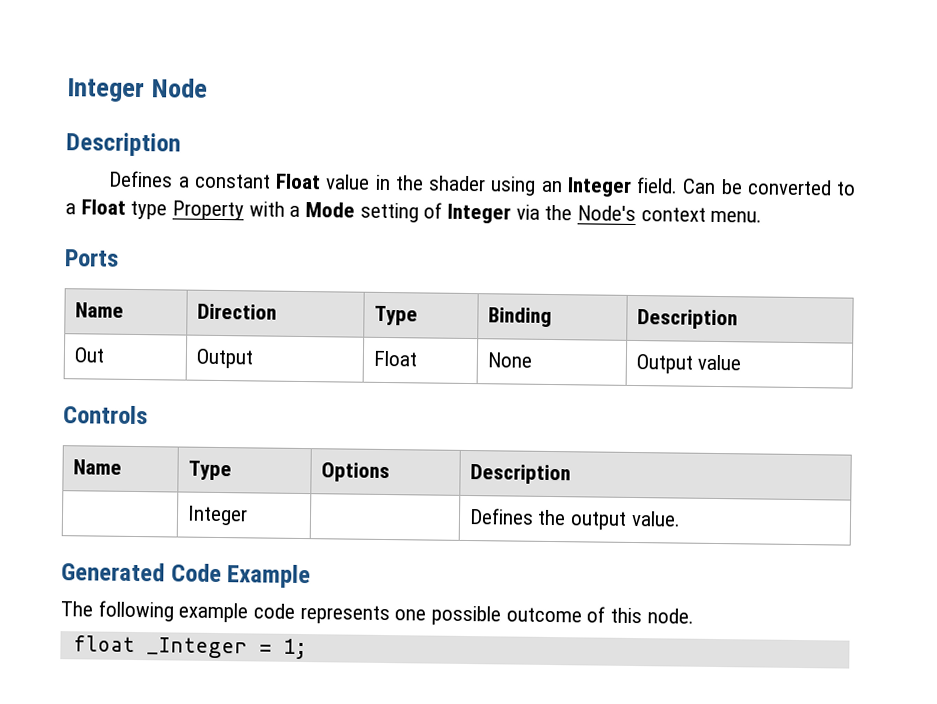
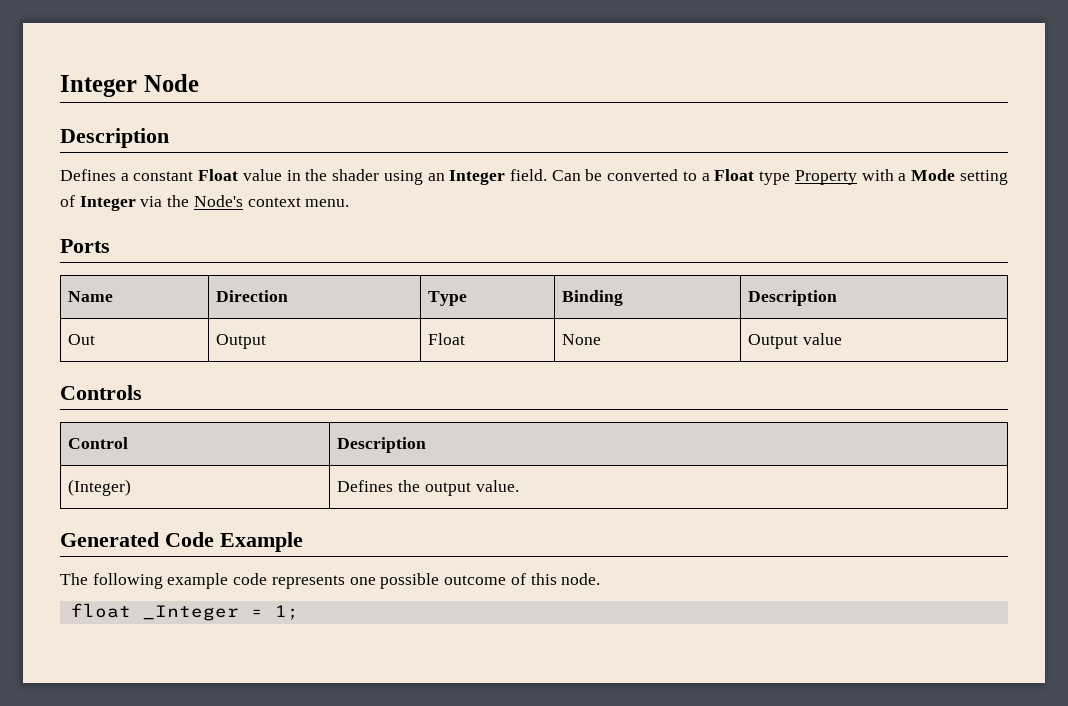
- Name | Type | Options | Description
- | Integer | | Defines the output value.
+ Control | Description
+ (Integer) | Defines the output value.

